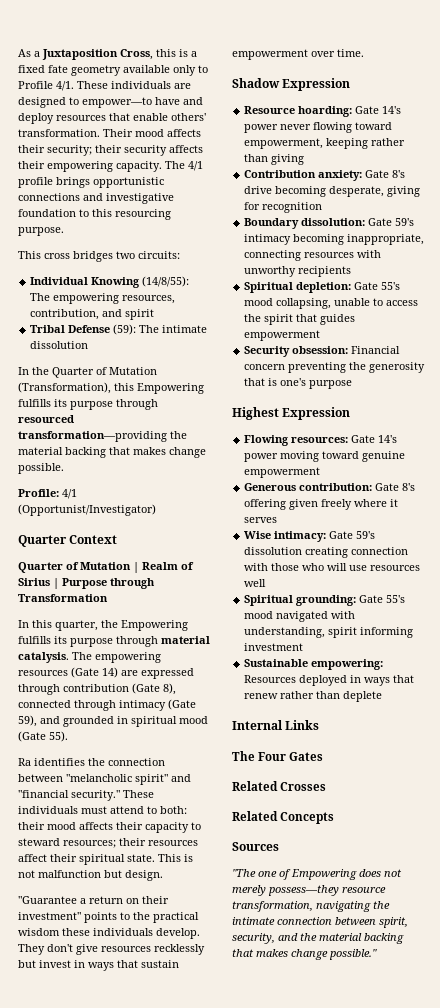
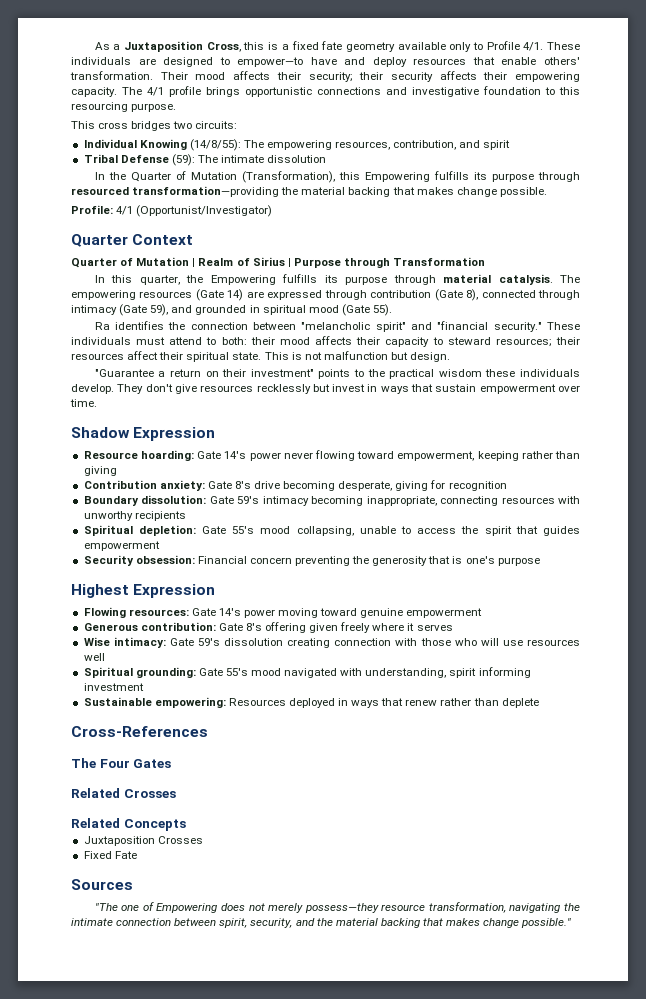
- Internal Links
+ Cross-References
+ Juxtaposition Crosses
+ Fixed Fate

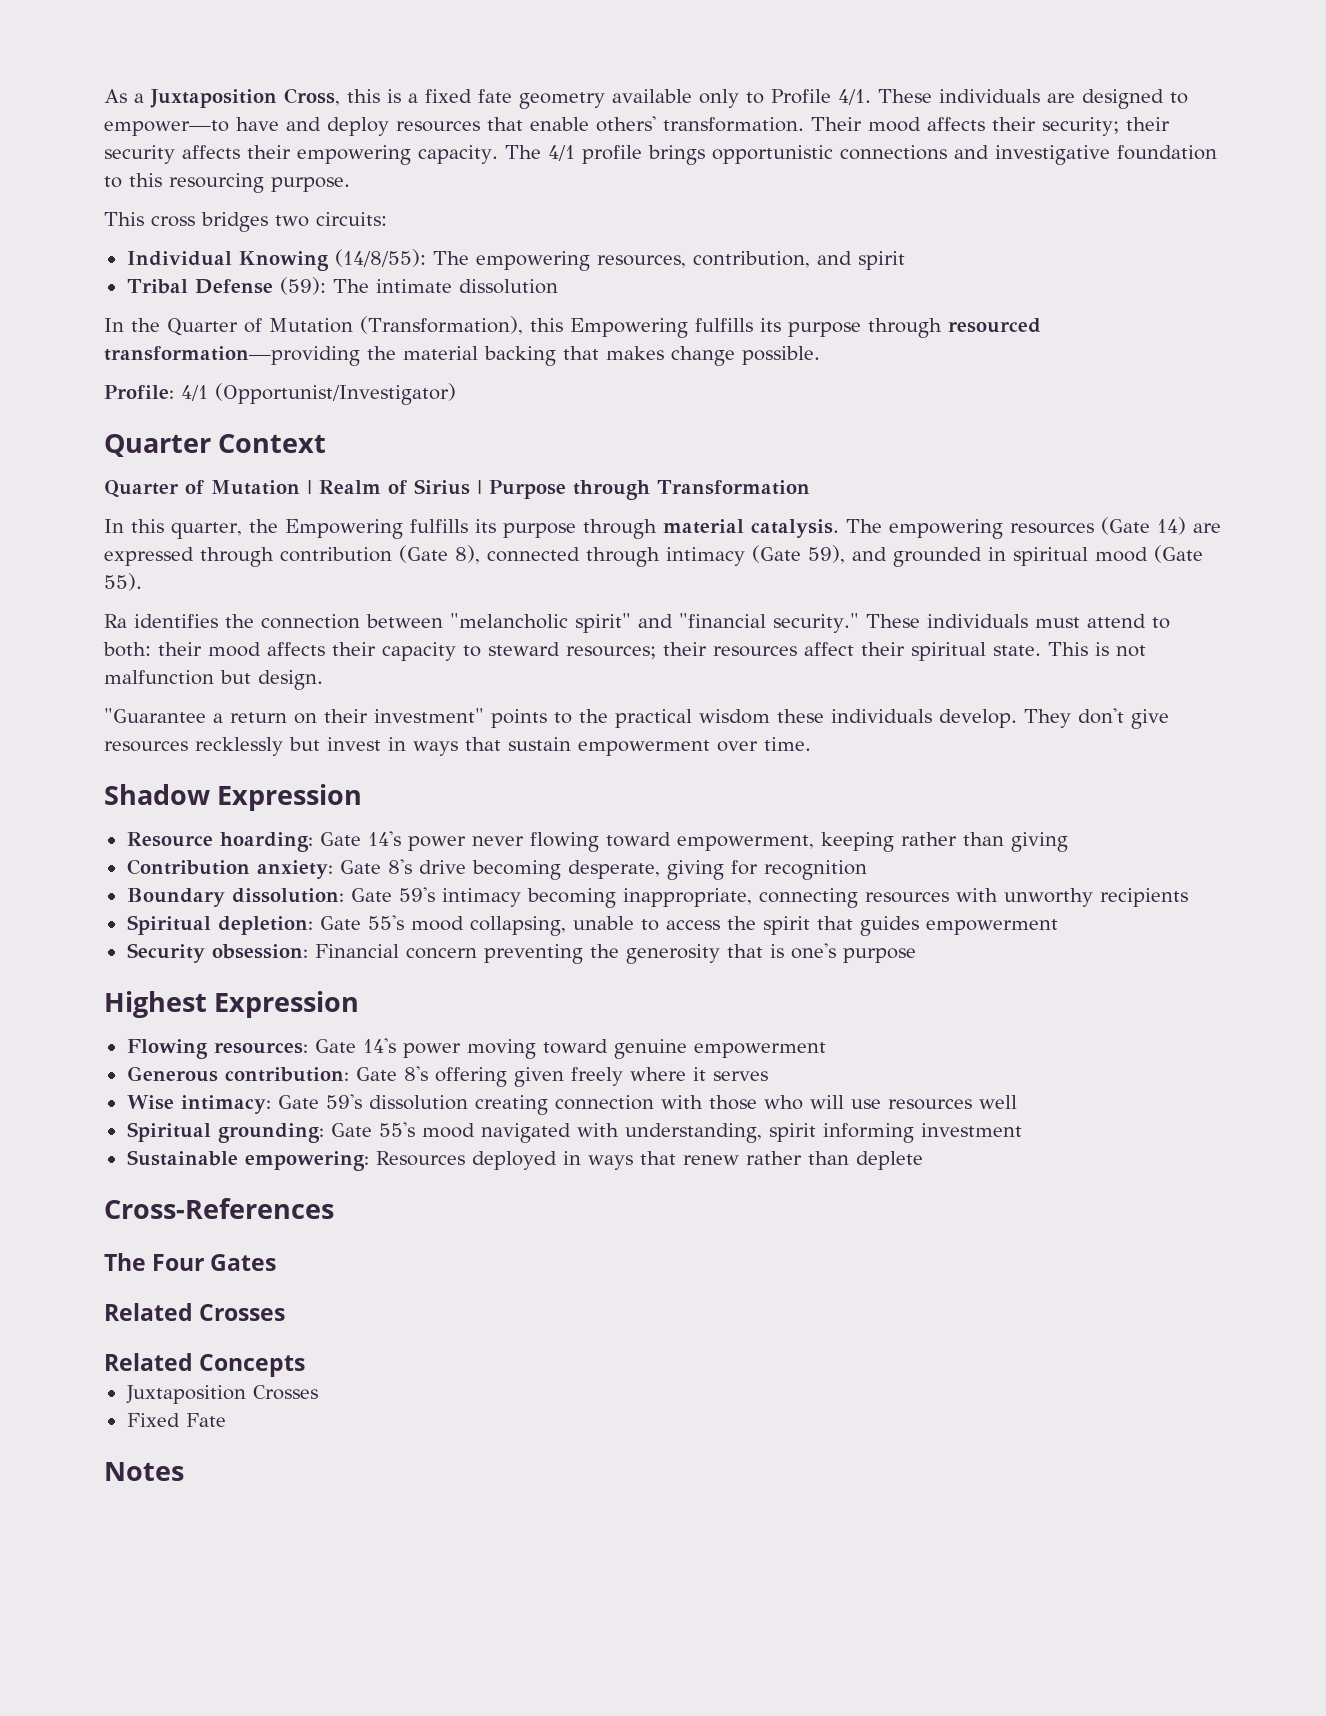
- Sources
- "The one of Empowering does not merely possess—they resource transformation, navigating the intimate connection between spirit, security, and the material backing that makes change possible."
+ Notes

